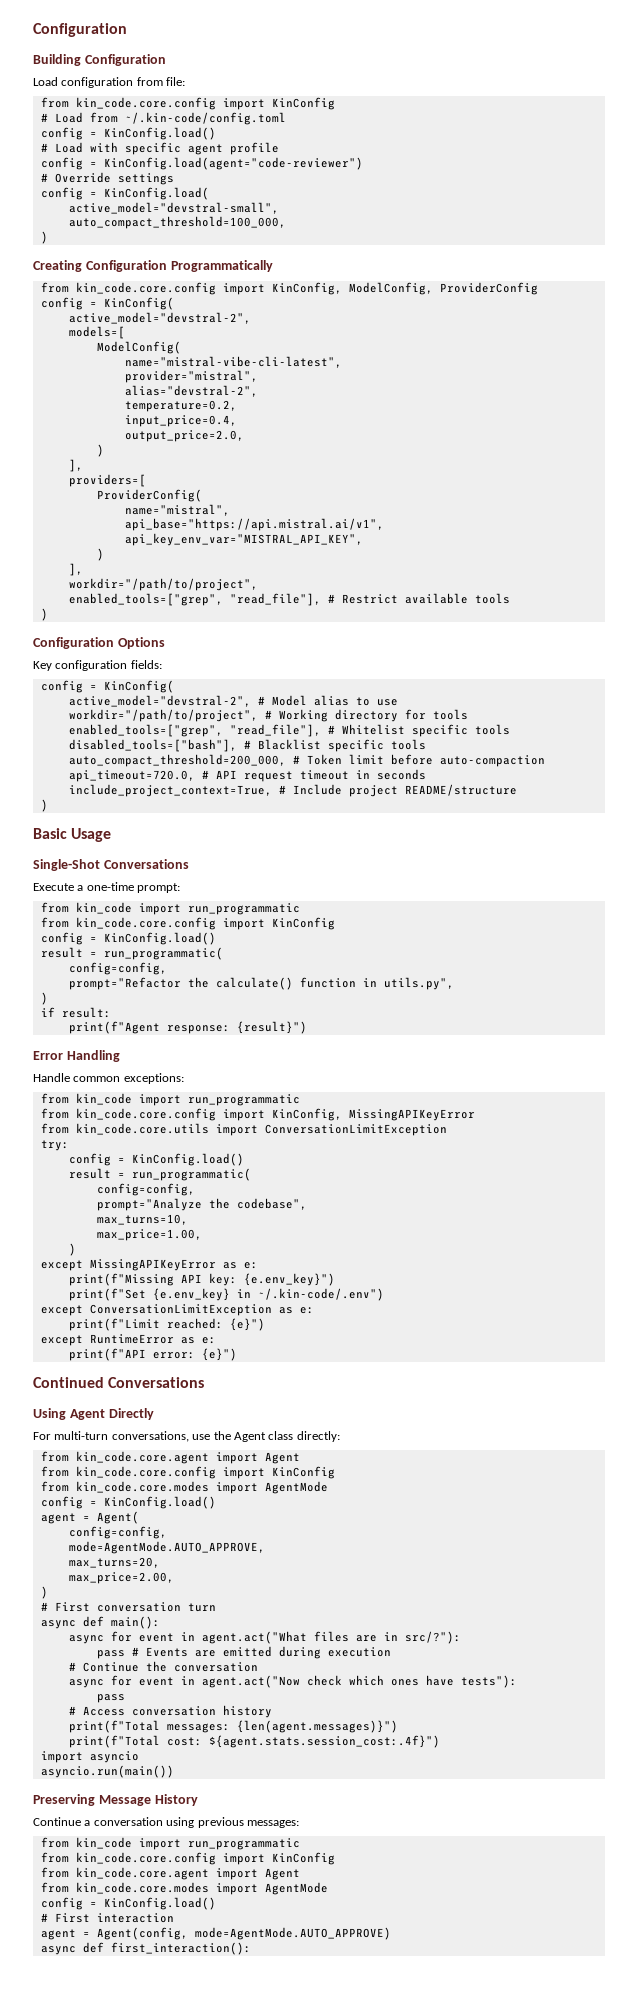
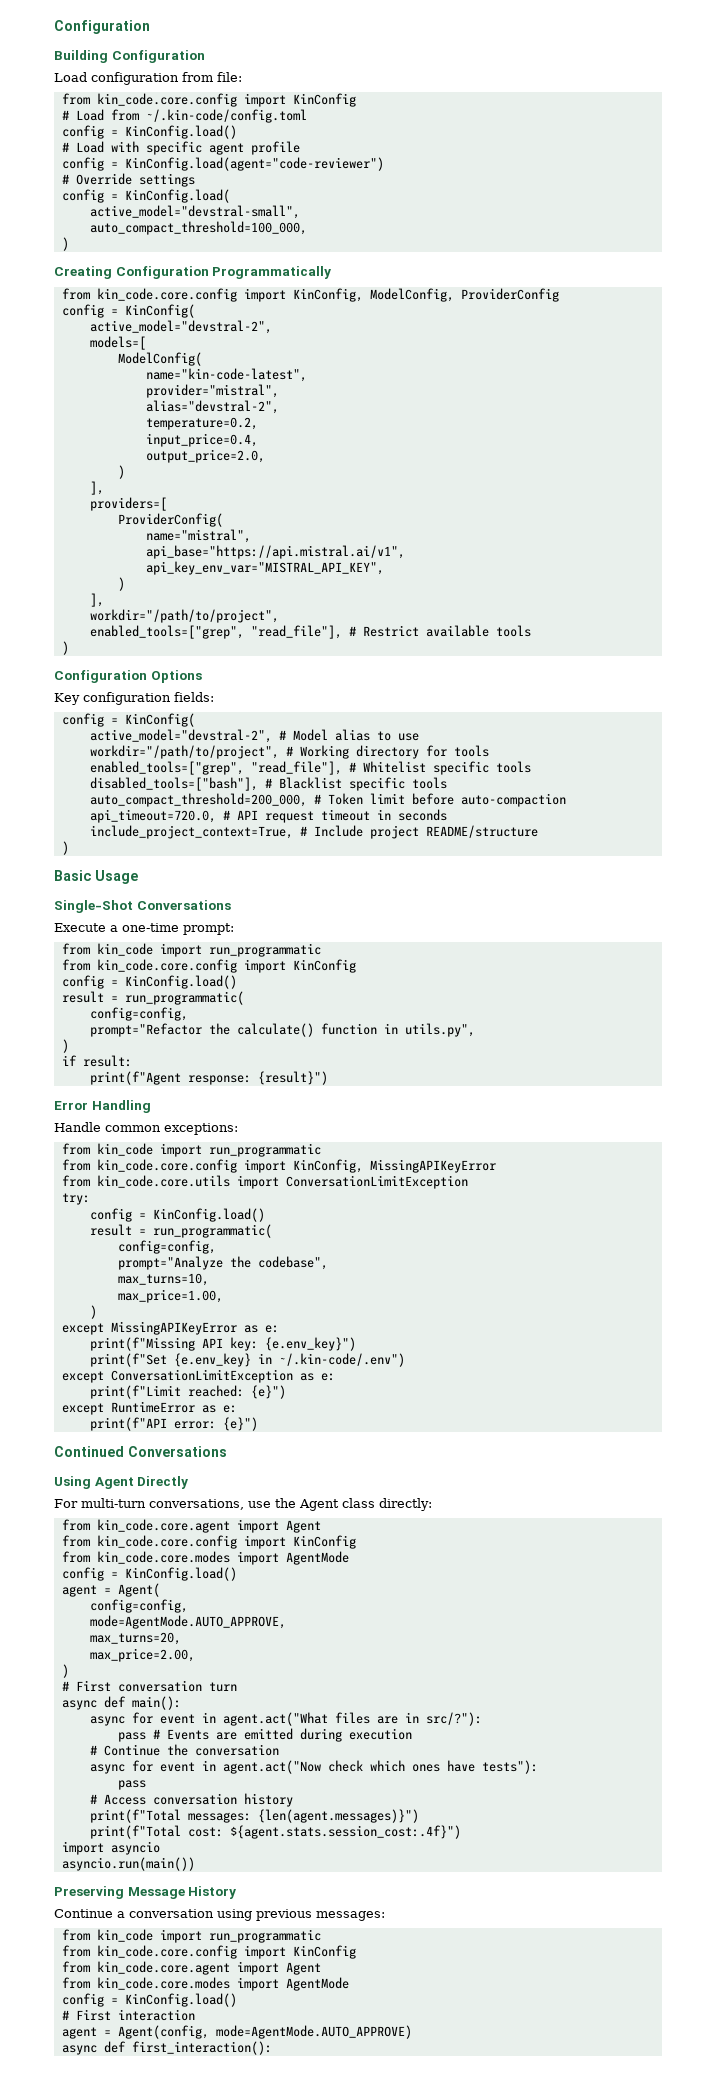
- name="mistral-vibe-cli-latest",
+ name="kin-code-latest",

